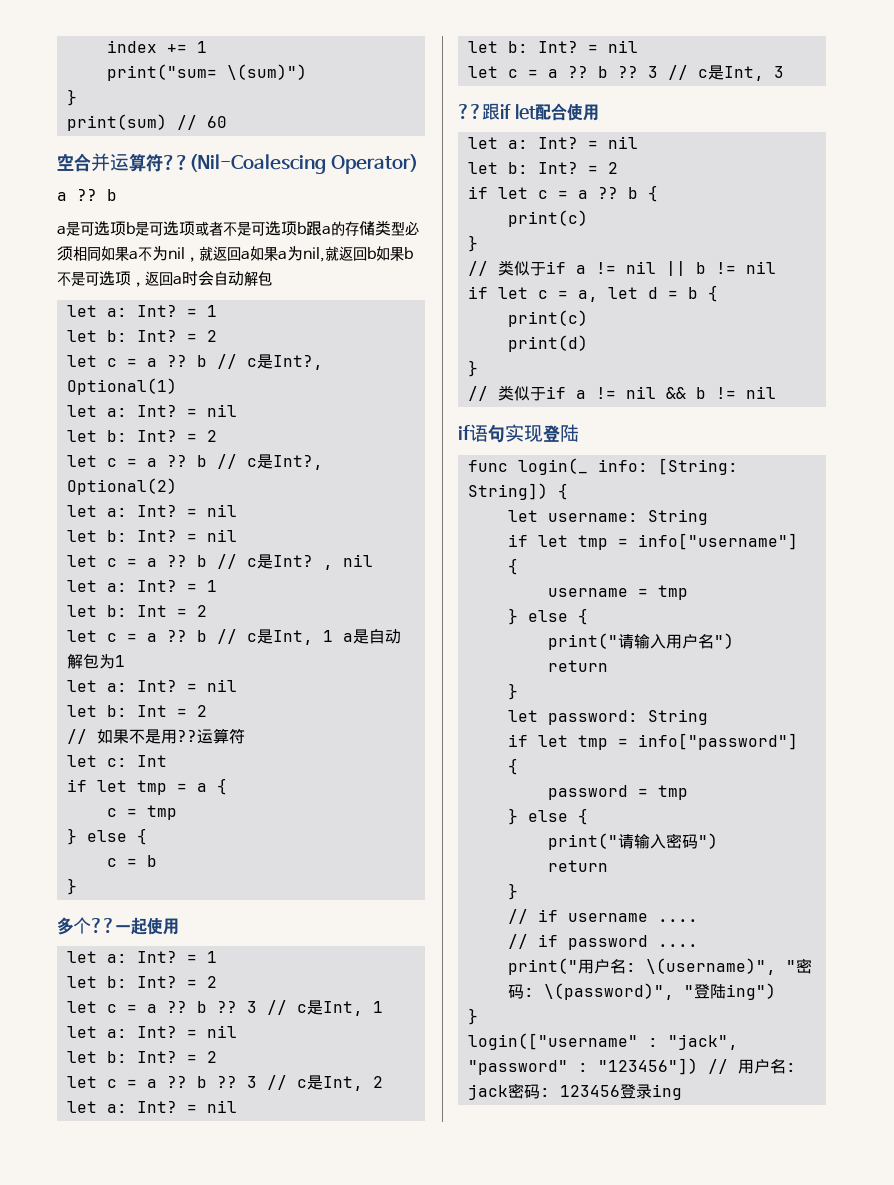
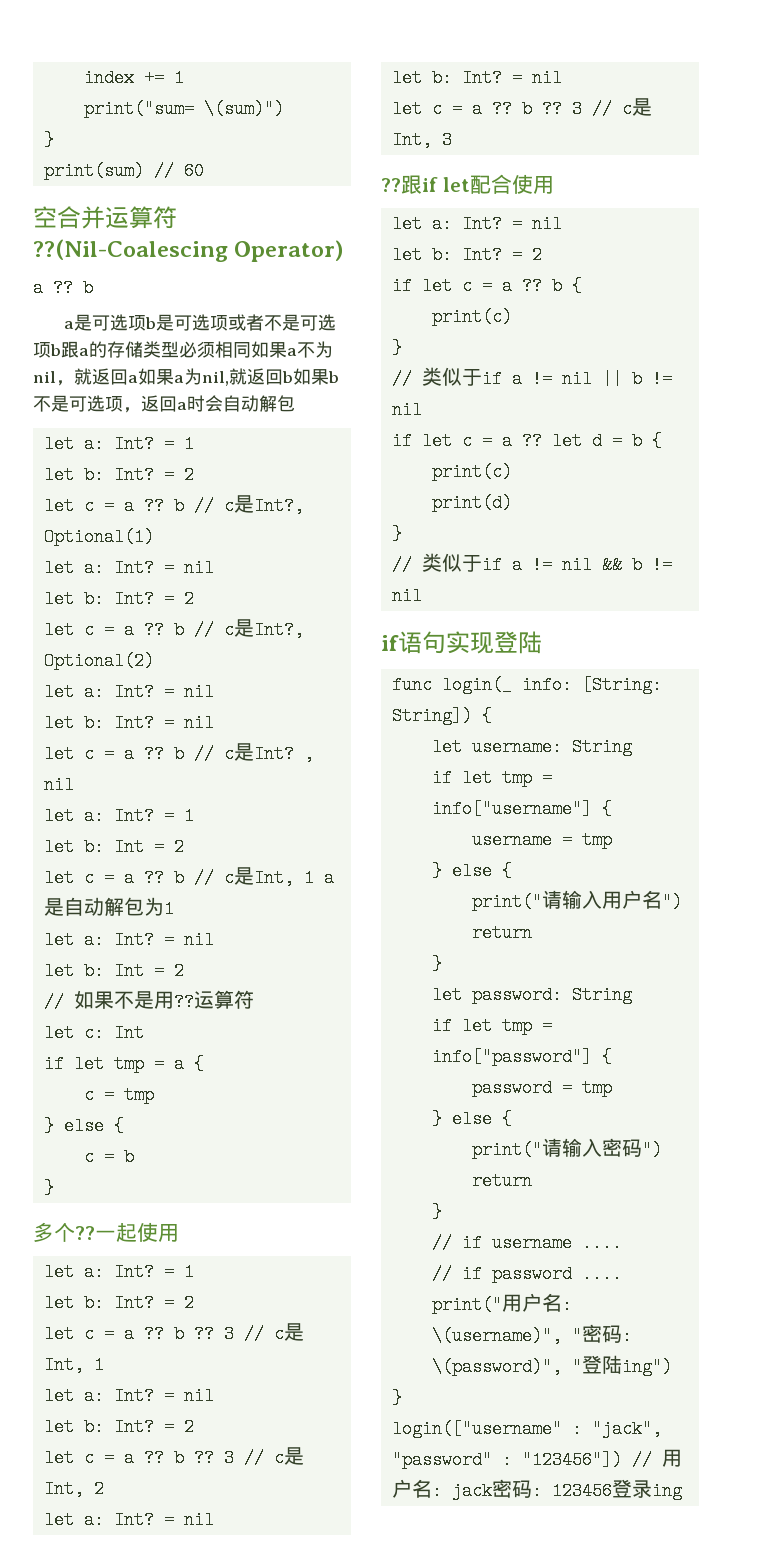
- if let c = a, let d = b {
+ if let c = a ?? let d = b {

